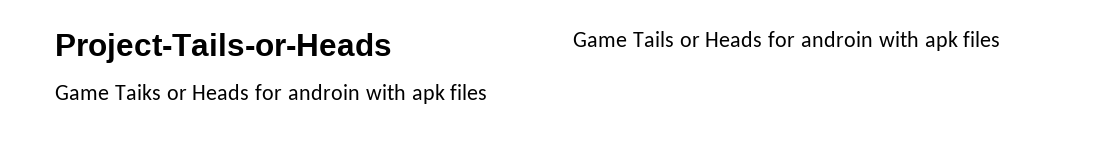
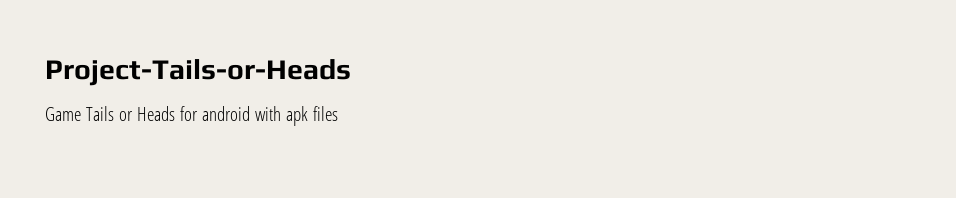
- Game Taiks or Heads for androin with apk files Game Tails or Heads for androin with apk files
+ Game Tails or Heads for android with apk files

